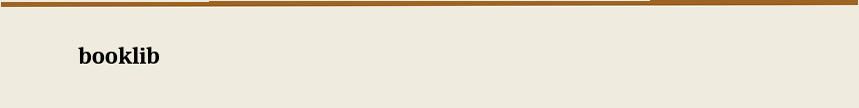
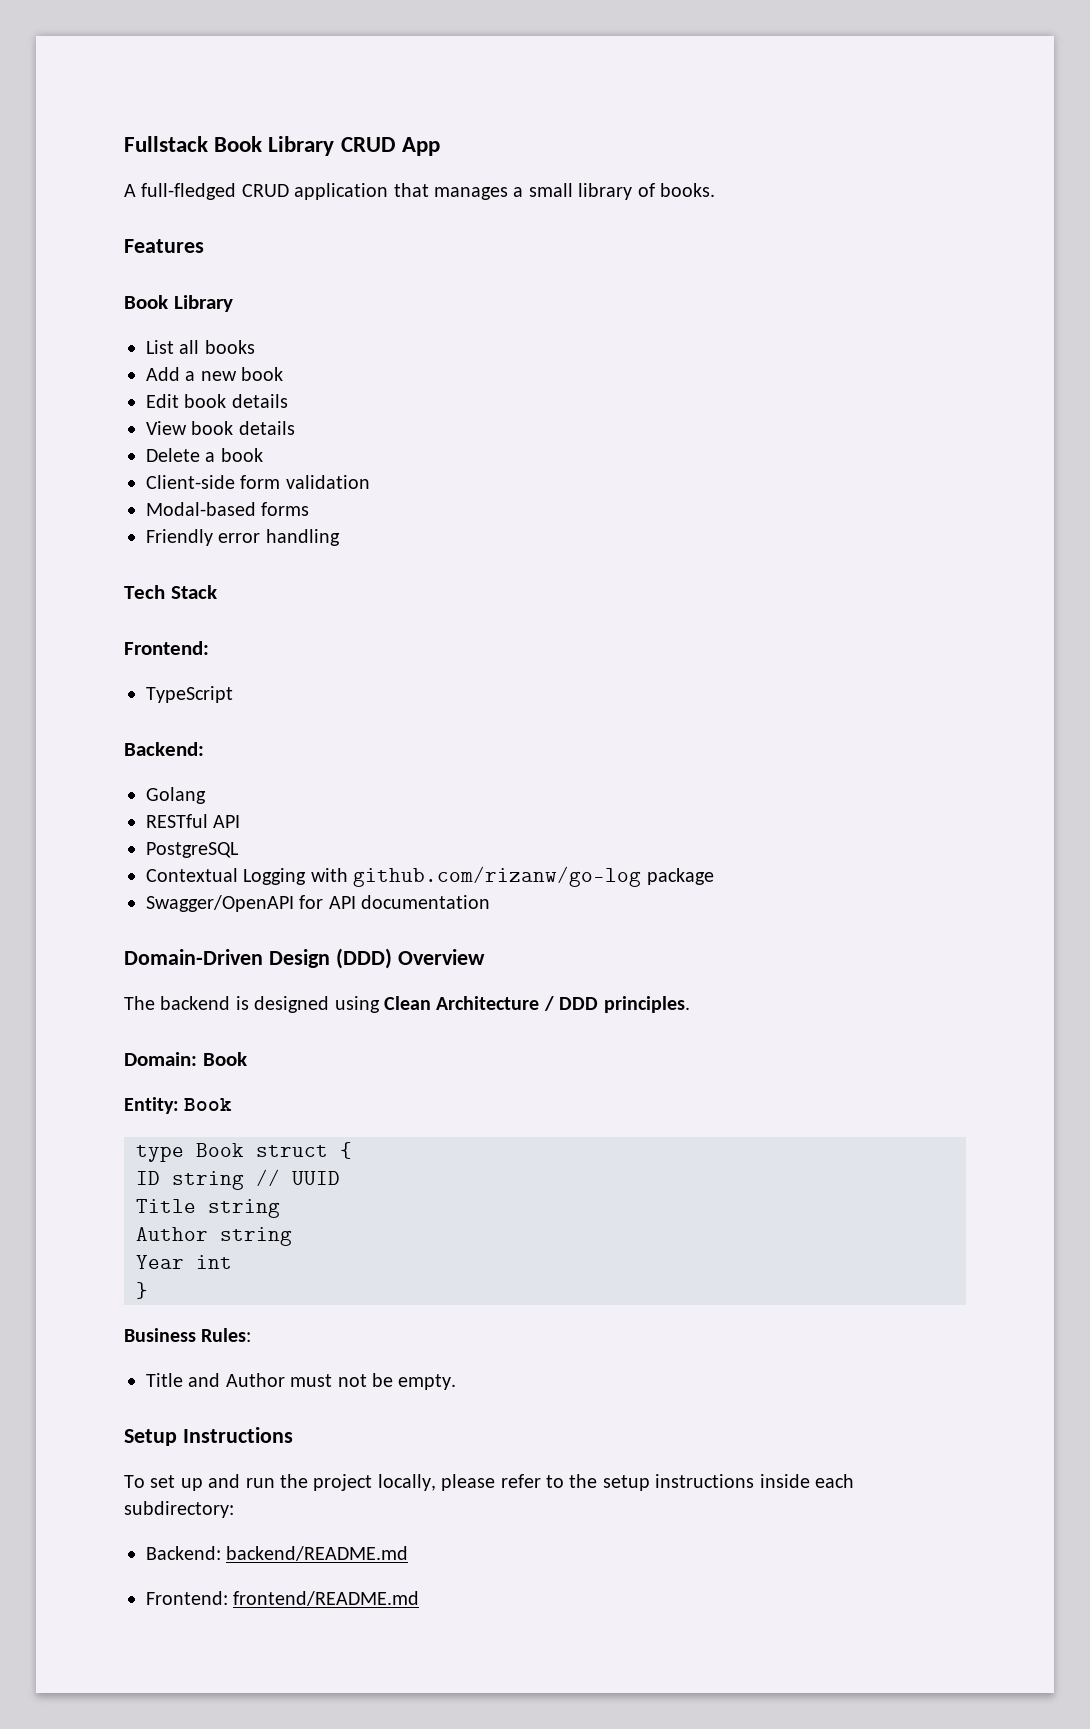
- booklib
+ Fullstack Book Library CRUD App
+ A full-fledged CRUD application that manages a small library of books.
+ Features
+ Book Library
+ List all books
+ Add a new book
+ Edit book details
+ View book details
+ Delete a book
+ Client-side form validation
+ Modal-based forms
+ Friendly error handling
+ Tech Stack
+ Frontend:
+ TypeScript
+ Backend:
+ Golang
+ RESTful API
+ PostgreSQL
+ Contextual Logging with github.com/rizanw/go-log package
+ Swagger/OpenAPI for API documentation
+ Domain-Driven Design (DDD) Overview
+ The backend is designed using Clean Architecture / DDD principles.
+ Domain: Book
+ Entity: Book
+ type Book struct {
+ ID string // UUID
+ Title string
+ Author string
+ Year int
+ }
+ Business Rules:
+ Title and Author must not be empty.
+ Setup Instructions
+ To set up and run the project locally, please refer to the setup instructions inside each subdirectory:
+ Backend: backend/README.md
+ Frontend: frontend/README.md

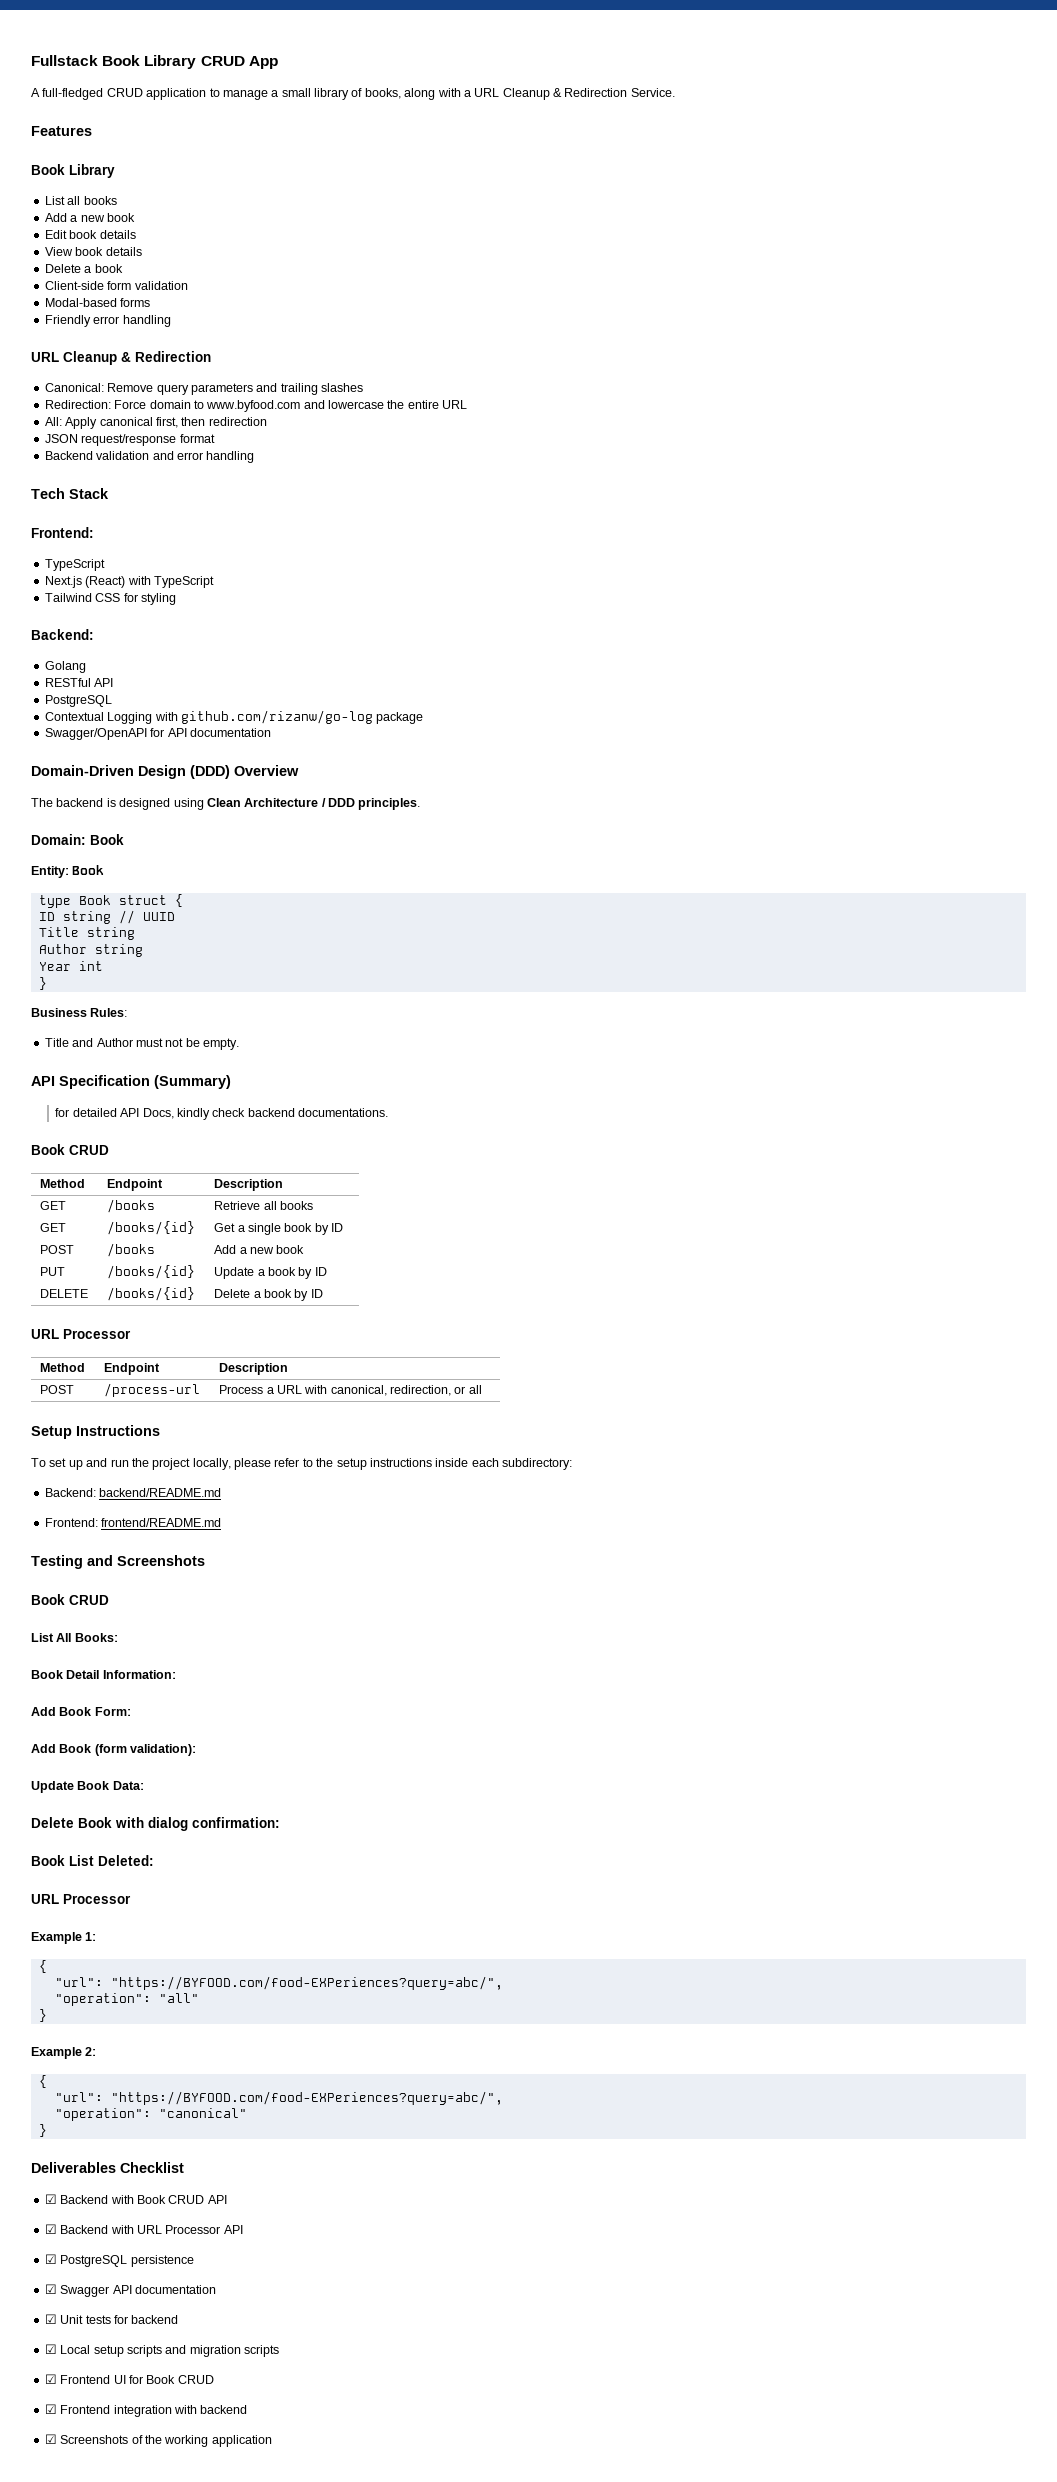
- A full-fledged CRUD application that manages a small library of books.
+ A full-fledged CRUD application to manage a small library of books, along with a URL Cleanup & Redirection Service.
  Friendly error handling
+ URL Cleanup & Redirection
+ Canonical: Remove query parameters and trailing slashes
+ Redirection: Force domain to www.byfood.com and lowercase the entire URL
+ All: Apply canonical first, then redirection
+ JSON request/response format
+ Backend validation and error handling
  Tech Stack
  Frontend:
  TypeScript
+ Next.js (React) with TypeScript
+ Tailwind CSS for styling
+ API Specification (Summary)
+ for detailed API Docs, kindly check backend documentations.
+ Book CRUD
+ Method | Endpoint | Description
+ GET | /books | Retrieve all books
+ GET | /books/{id} | Get a single book by ID
+ POST | /books | Add a new book
+ PUT | /books/{id} | Update a book by ID
+ DELETE | /books/{id} | Delete a book by ID
+ URL Processor
+ Method | Endpoint | Description
+ POST | /process-url | Process a URL with canonical, redirection, or all
+ Testing and Screenshots
+ Book CRUD
+ List All Books:
+ Book Detail Information:
+ Add Book Form:
+ Add Book (form validation):
+ Update Book Data:
+ Delete Book with dialog confirmation:
+ Book List Deleted:
+ URL Processor
+ Example 1:
+ {
+ "url": "https://BYFOOD.com/food-EXPeriences?query=abc/",
+ "operation": "all"
+ }
+ Example 2:
+ {
+ "url": "https://BYFOOD.com/food-EXPeriences?query=abc/",
+ "operation": "canonical"
+ }
+ Deliverables Checklist
+ ☑ Backend with Book CRUD API
+ ☑ Backend with URL Processor API
+ ☑ PostgreSQL persistence
+ ☑ Swagger API documentation
+ ☑ Unit tests for backend
+ ☑ Local setup scripts and migration scripts
+ ☑ Frontend UI for Book CRUD
+ ☑ Frontend integration with backend
+ ☑ Screenshots of the working application

